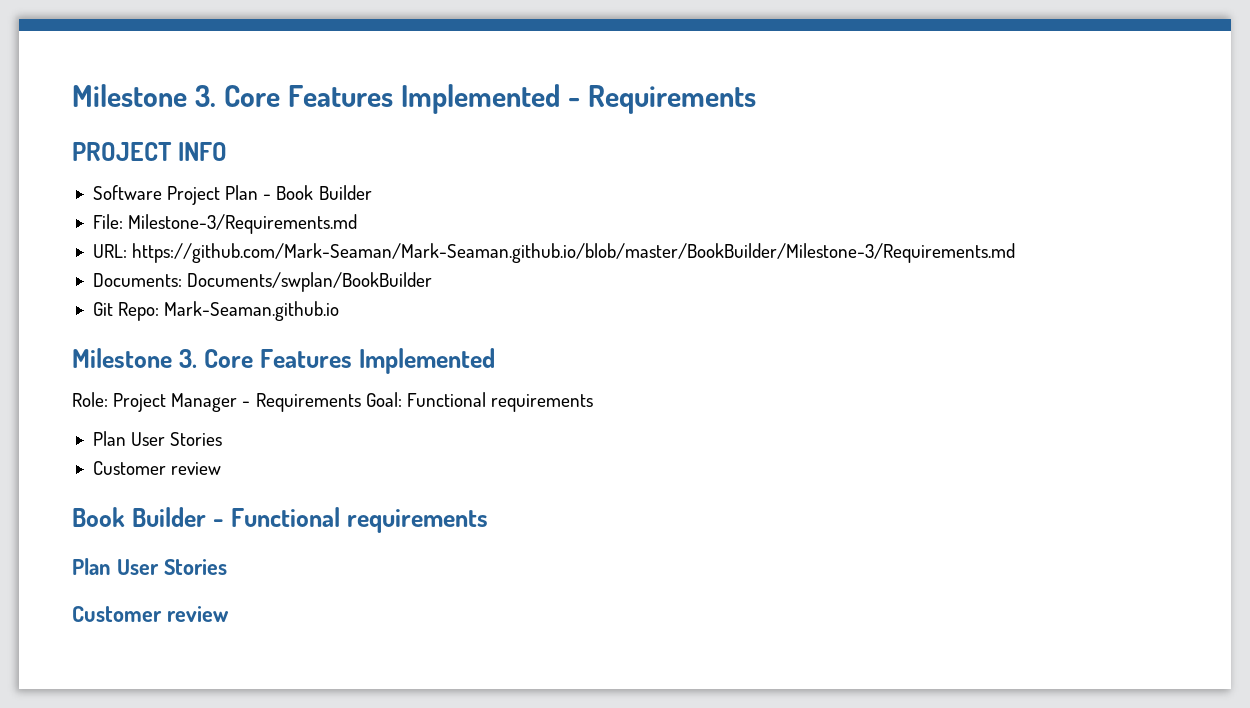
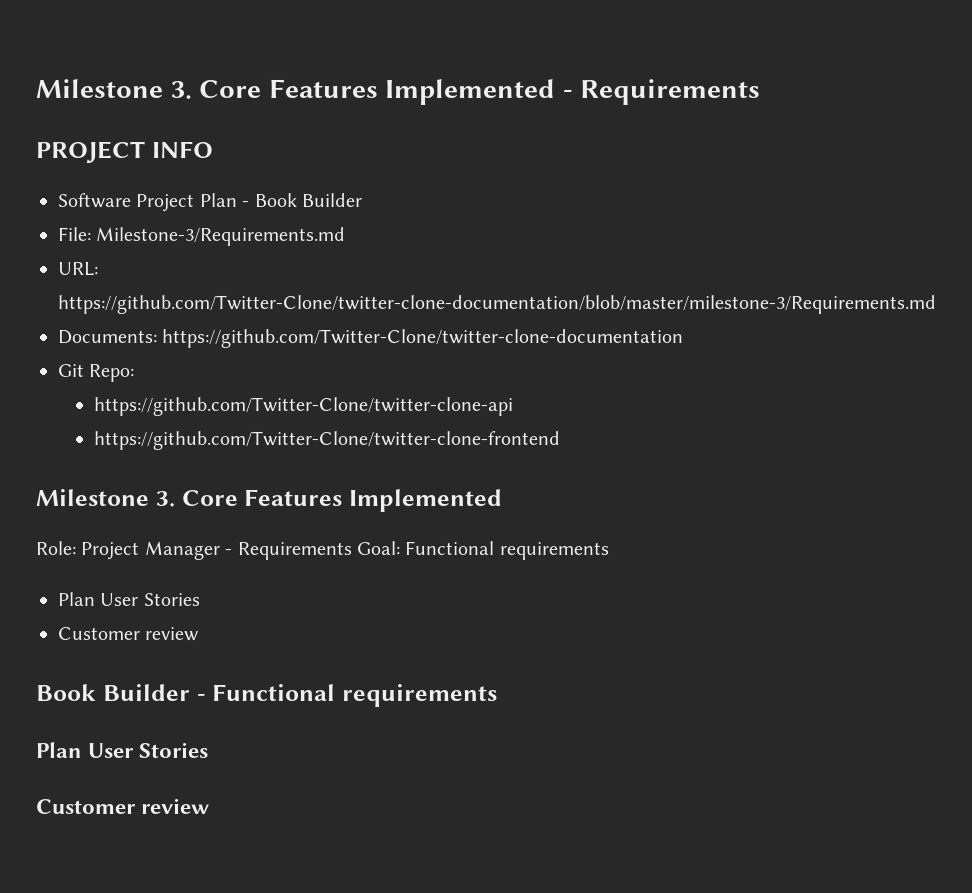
- URL: https://github.com/Mark-Seaman/Mark-Seaman.github.io/blob/master/BookBuilder/Milestone-3/Requirements.md
+ URL: https://github.com/Twitter-Clone/twitter-clone-documentation/blob/master/milestone-3/Requirements.md
- Documents: Documents/swplan/BookBuilder
+ Documents: https://github.com/Twitter-Clone/twitter-clone-documentation
- Git Repo: Mark-Seaman.github.io
+ Git Repo:
+ https://github.com/Twitter-Clone/twitter-clone-api
+ https://github.com/Twitter-Clone/twitter-clone-frontend

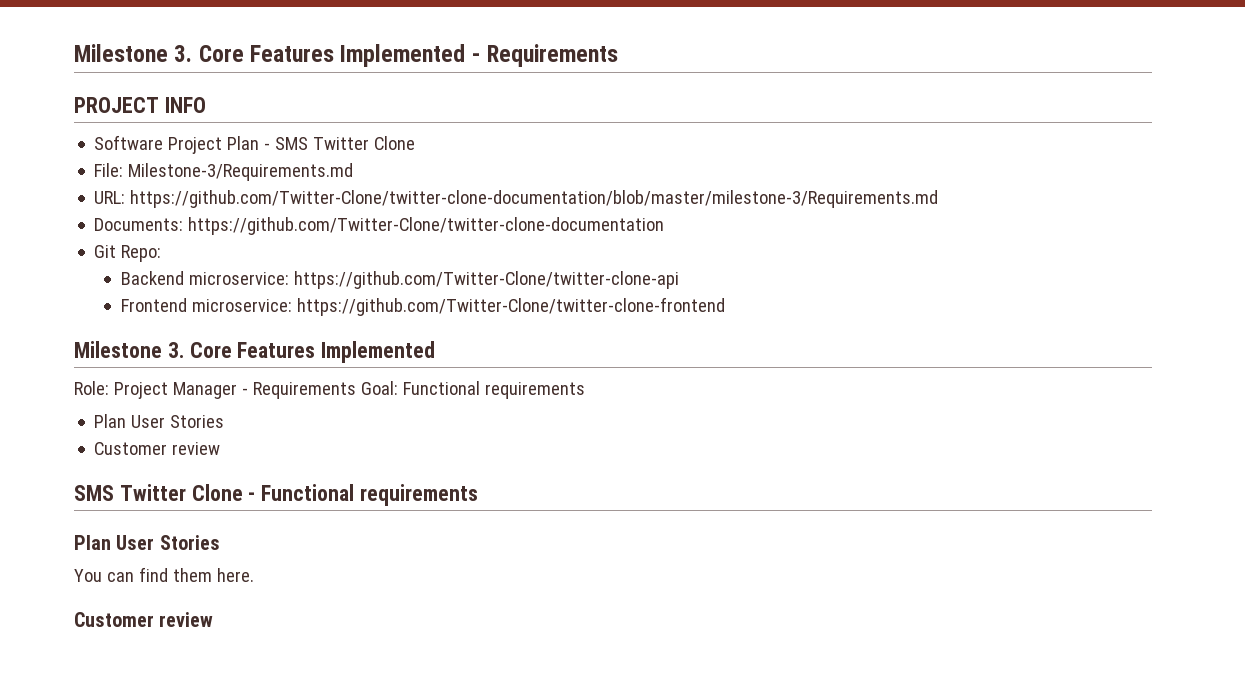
- Software Project Plan - Book Builder
+ Software Project Plan - SMS Twitter Clone
- https://github.com/Twitter-Clone/twitter-clone-api
+ Backend microservice: https://github.com/Twitter-Clone/twitter-clone-api
- https://github.com/Twitter-Clone/twitter-clone-frontend
+ Frontend microservice: https://github.com/Twitter-Clone/twitter-clone-frontend
- Book Builder - Functional requirements
+ SMS Twitter Clone - Functional requirements
+ You can find them here.

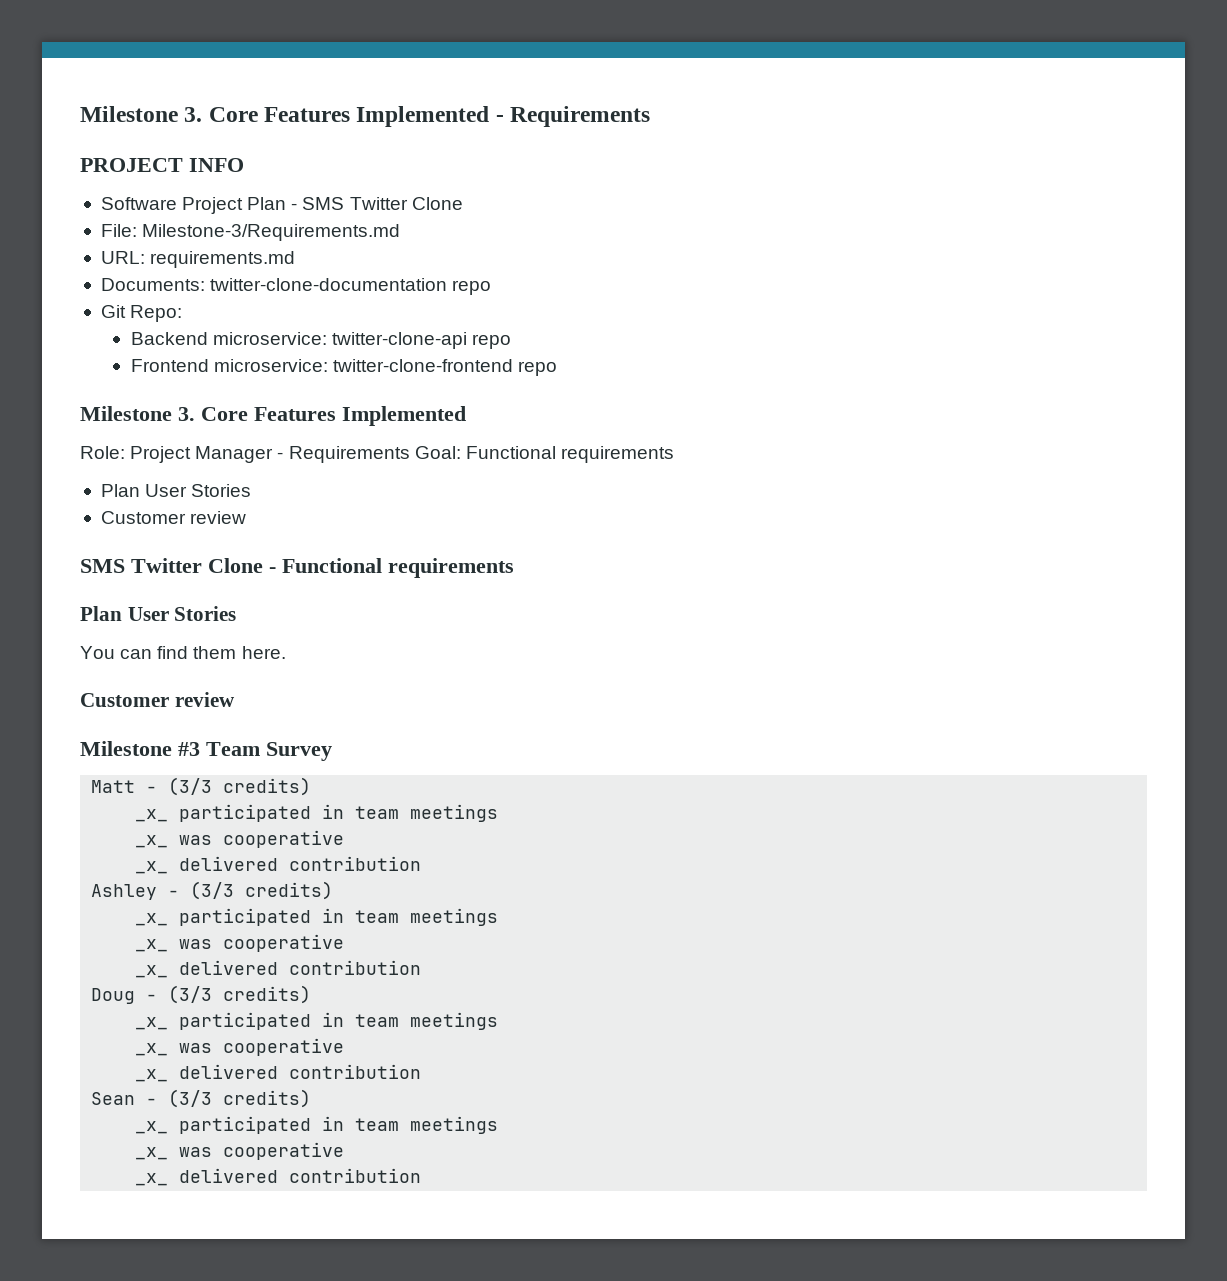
- URL: https://github.com/Twitter-Clone/twitter-clone-documentation/blob/master/milestone-3/Requirements.md
+ URL: requirements.md
- Documents: https://github.com/Twitter-Clone/twitter-clone-documentation
+ Documents: twitter-clone-documentation repo
- Backend microservice: https://github.com/Twitter-Clone/twitter-clone-api
+ Backend microservice: twitter-clone-api repo
- Frontend microservice: https://github.com/Twitter-Clone/twitter-clone-frontend
+ Frontend microservice: twitter-clone-frontend repo
+ Milestone #3 Team Survey
+ Matt - (3/3 credits)
+ _x_ participated in team meetings
+ _x_ was cooperative
+ _x_ delivered contribution
+ Ashley - (3/3 credits)
+ _x_ participated in team meetings
+ _x_ was cooperative
+ _x_ delivered contribution
+ Doug - (3/3 credits)
+ _x_ participated in team meetings
+ _x_ was cooperative
+ _x_ delivered contribution
+ Sean - (3/3 credits)
+ _x_ participated in team meetings
+ _x_ was cooperative
+ _x_ delivered contribution

